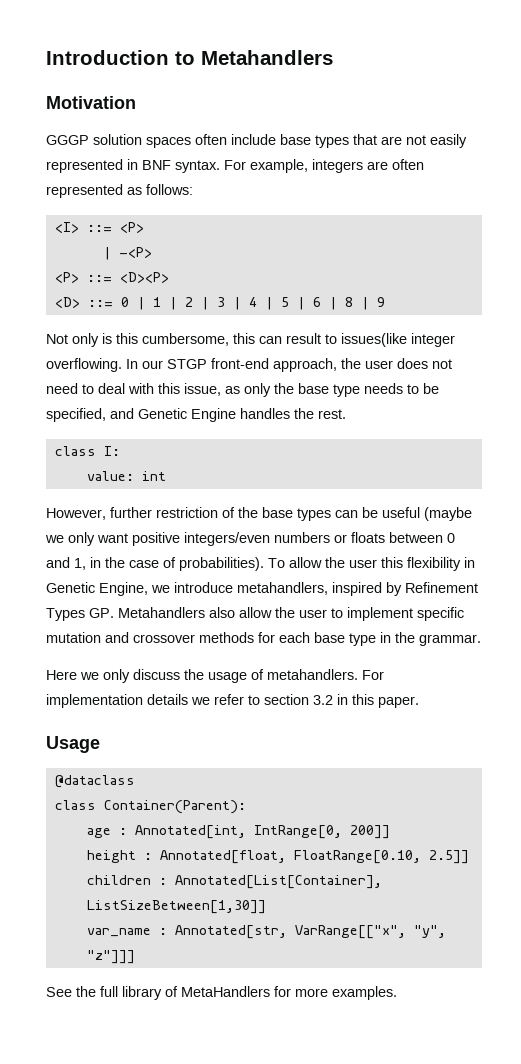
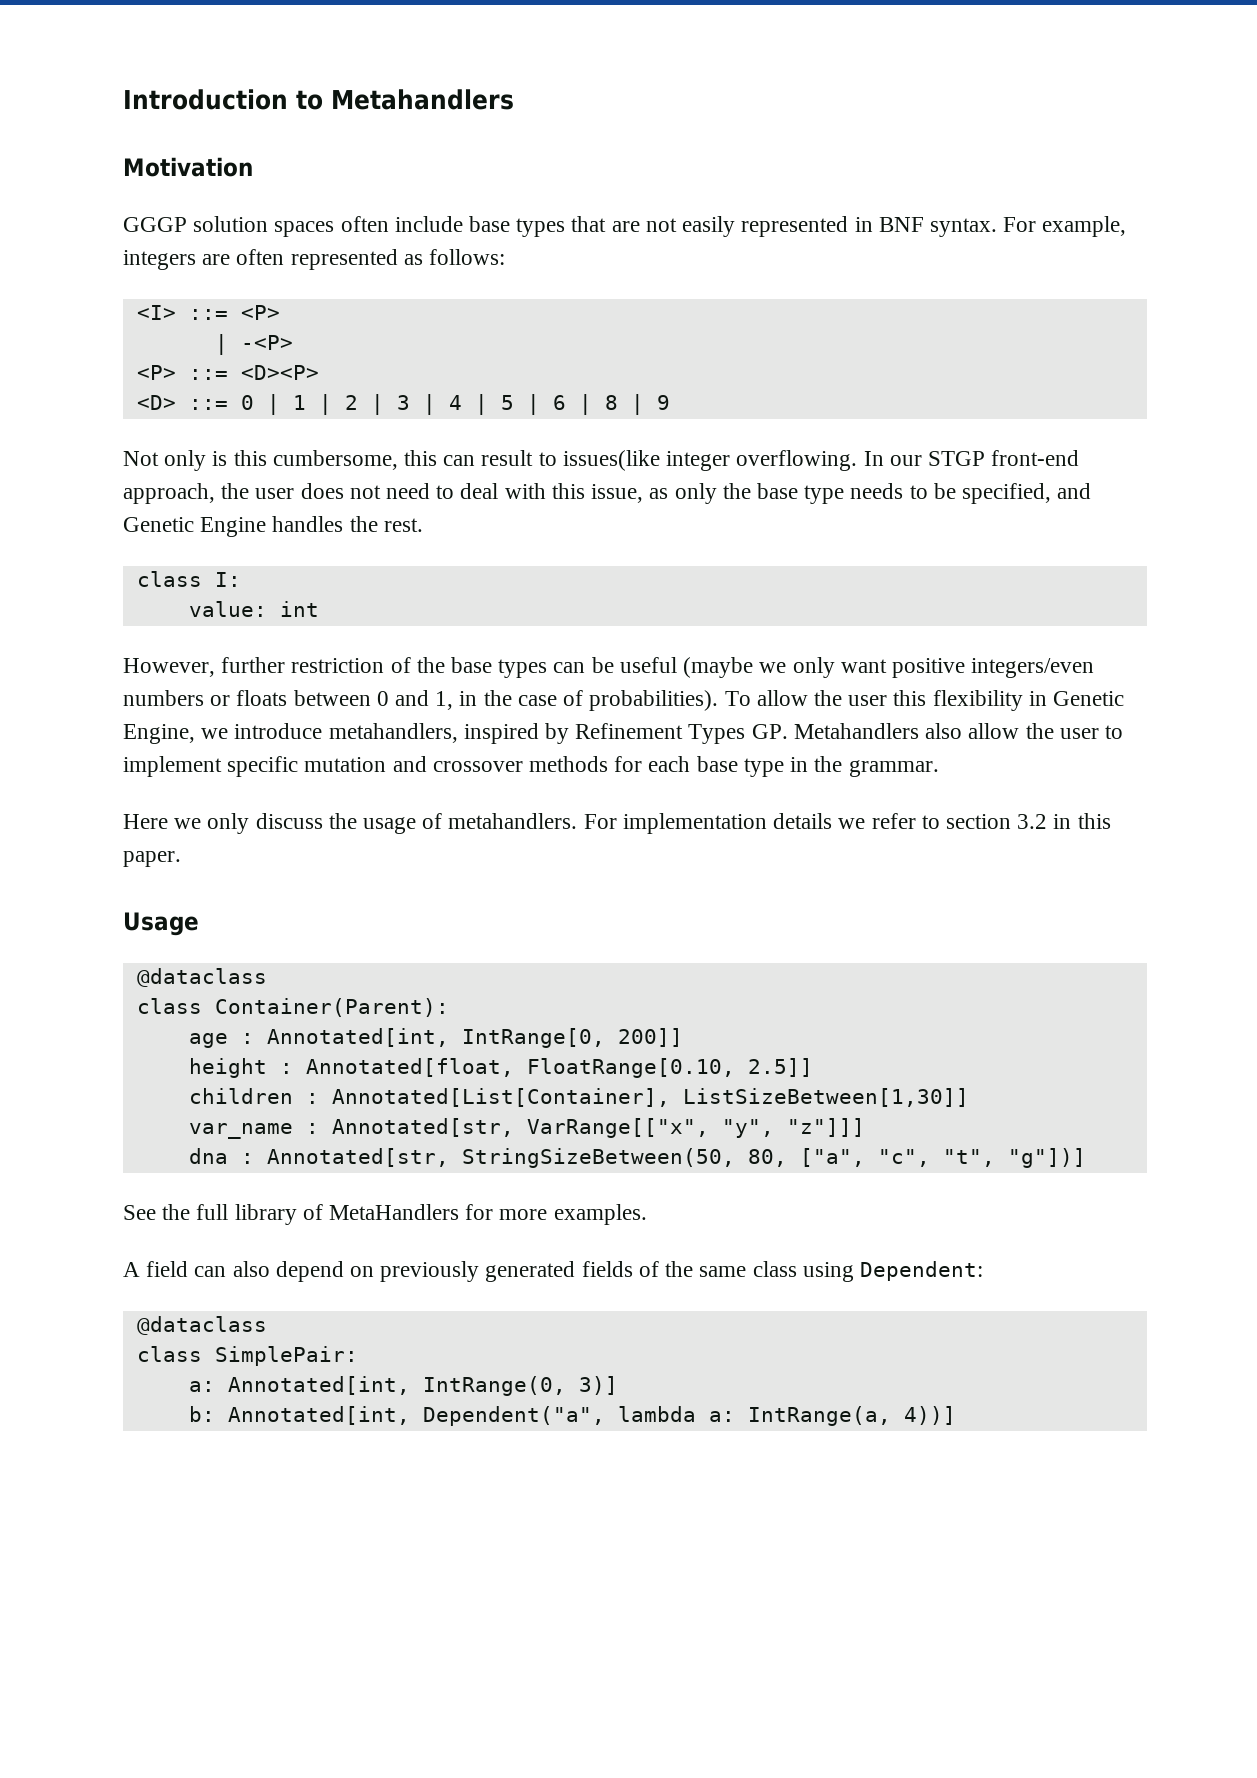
+ dna : Annotated[str, StringSizeBetween(50, 80, ["a", "c", "t", "g"])]
+ A field can also depend on previously generated fields of the same class using Dependent:
+ @dataclass
+ class SimplePair:
+ a: Annotated[int, IntRange(0, 3)]
+ b: Annotated[int, Dependent("a", lambda a: IntRange(a, 4))]

